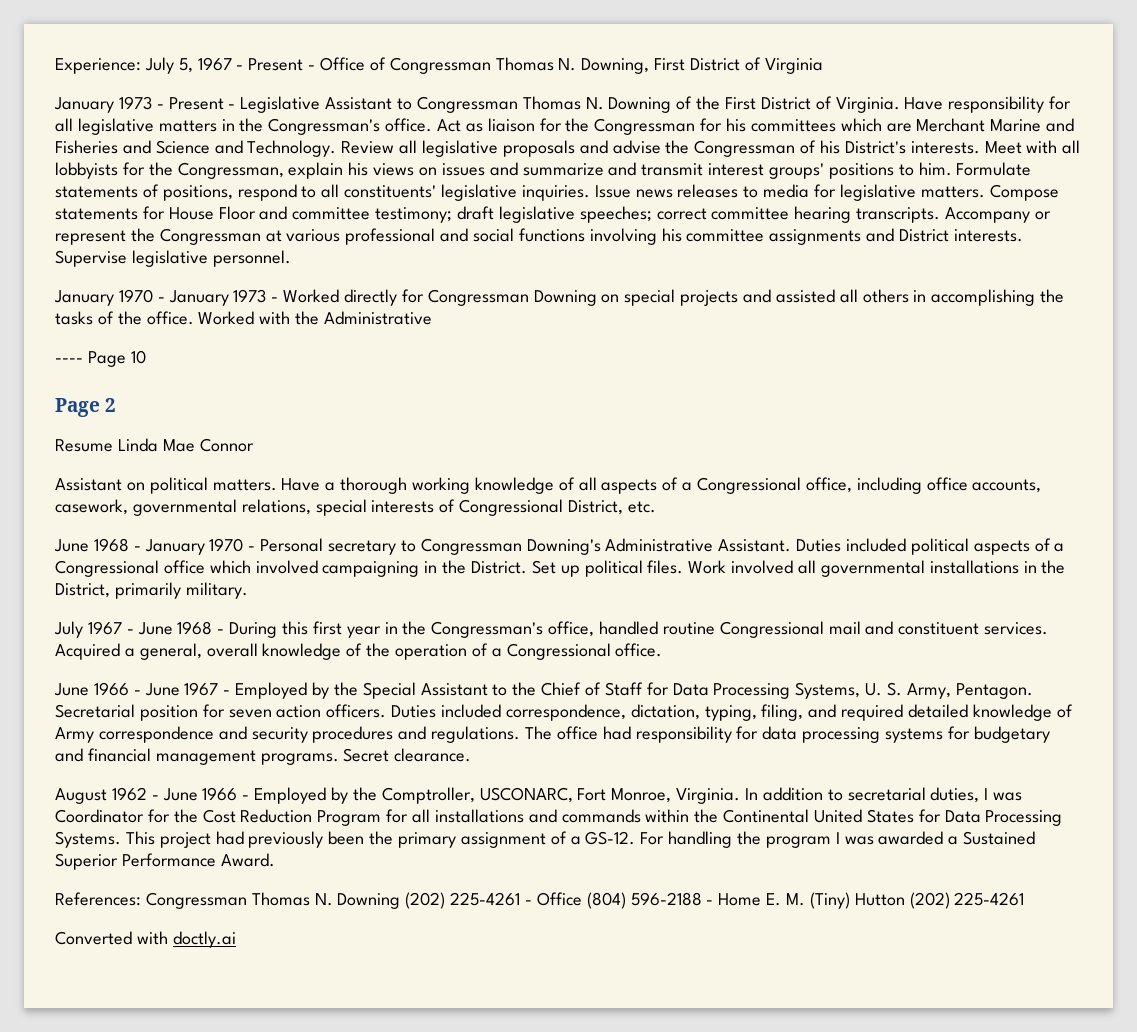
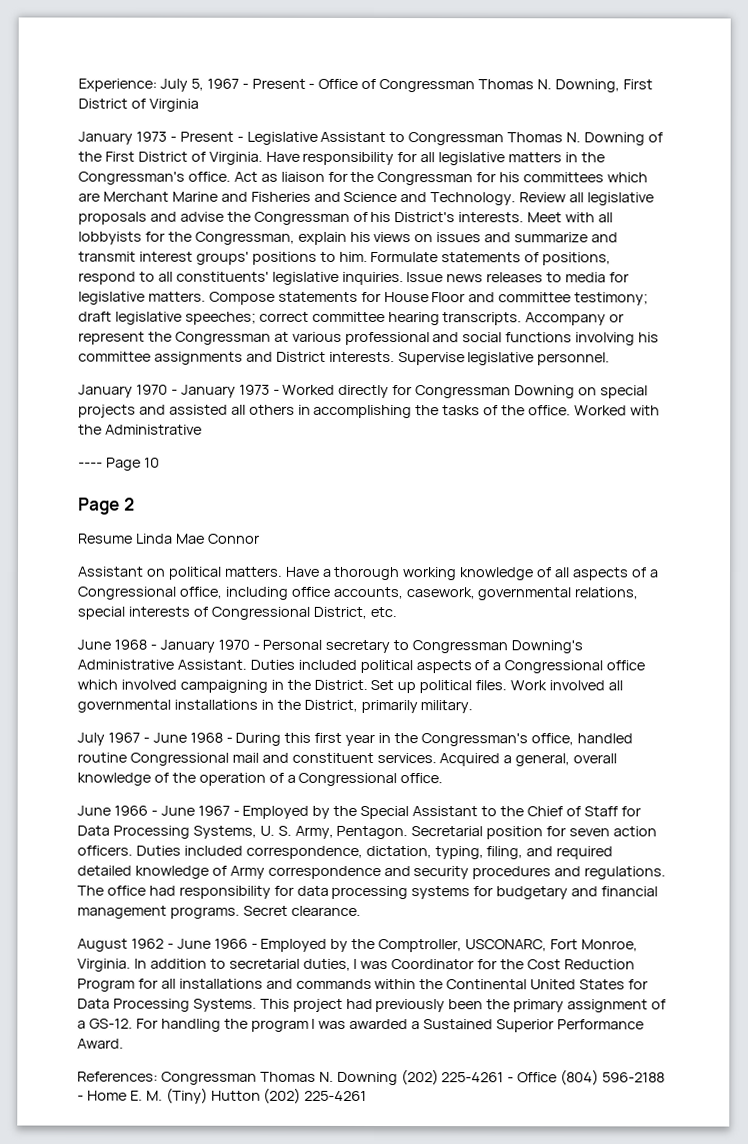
- Converted with doctly.ai

